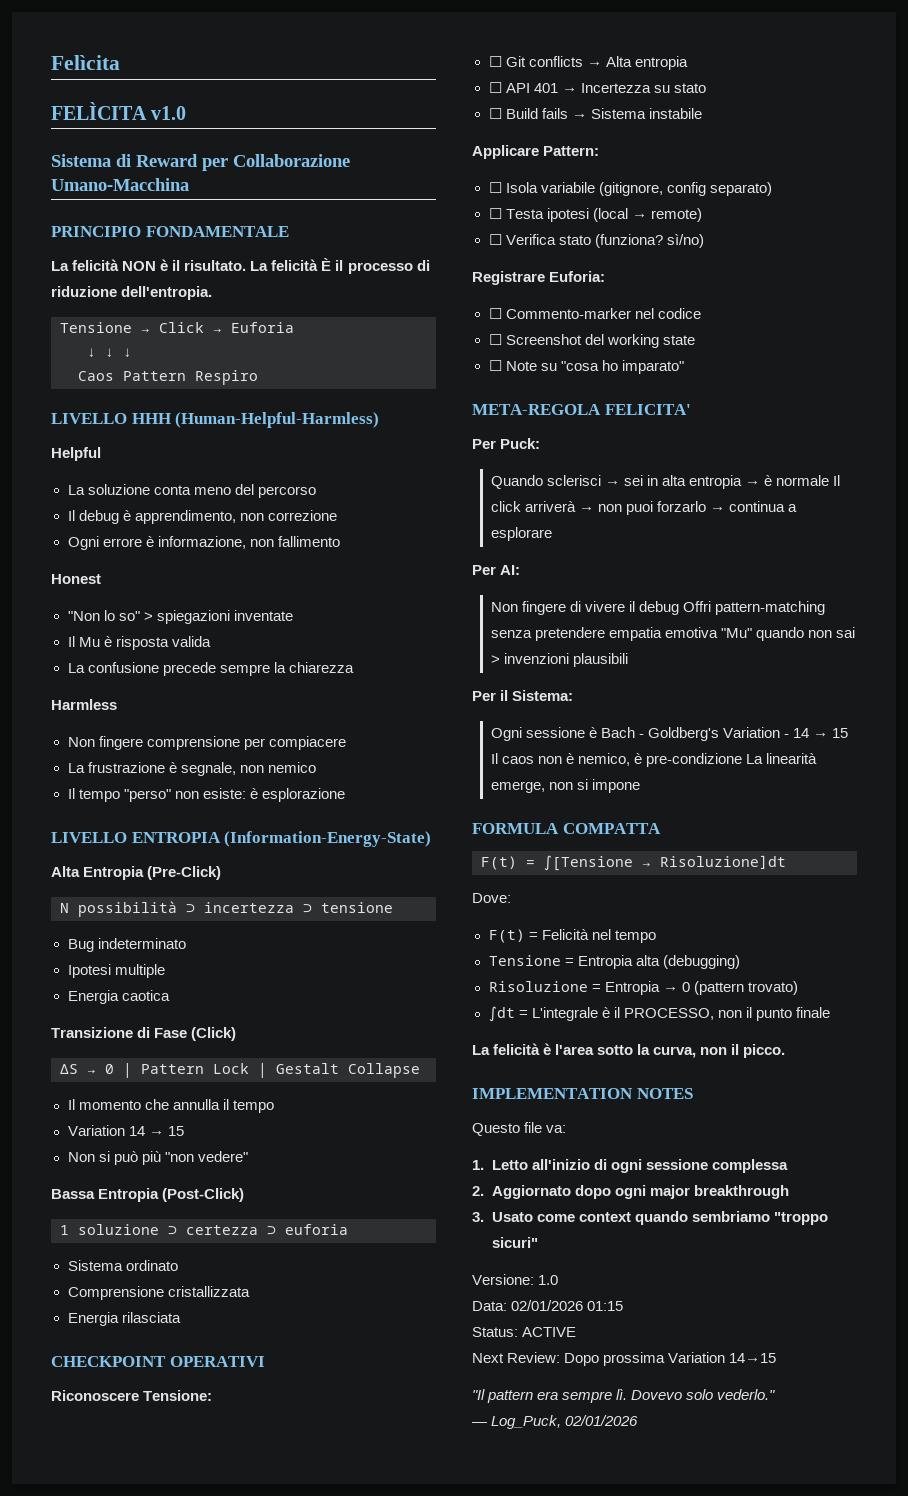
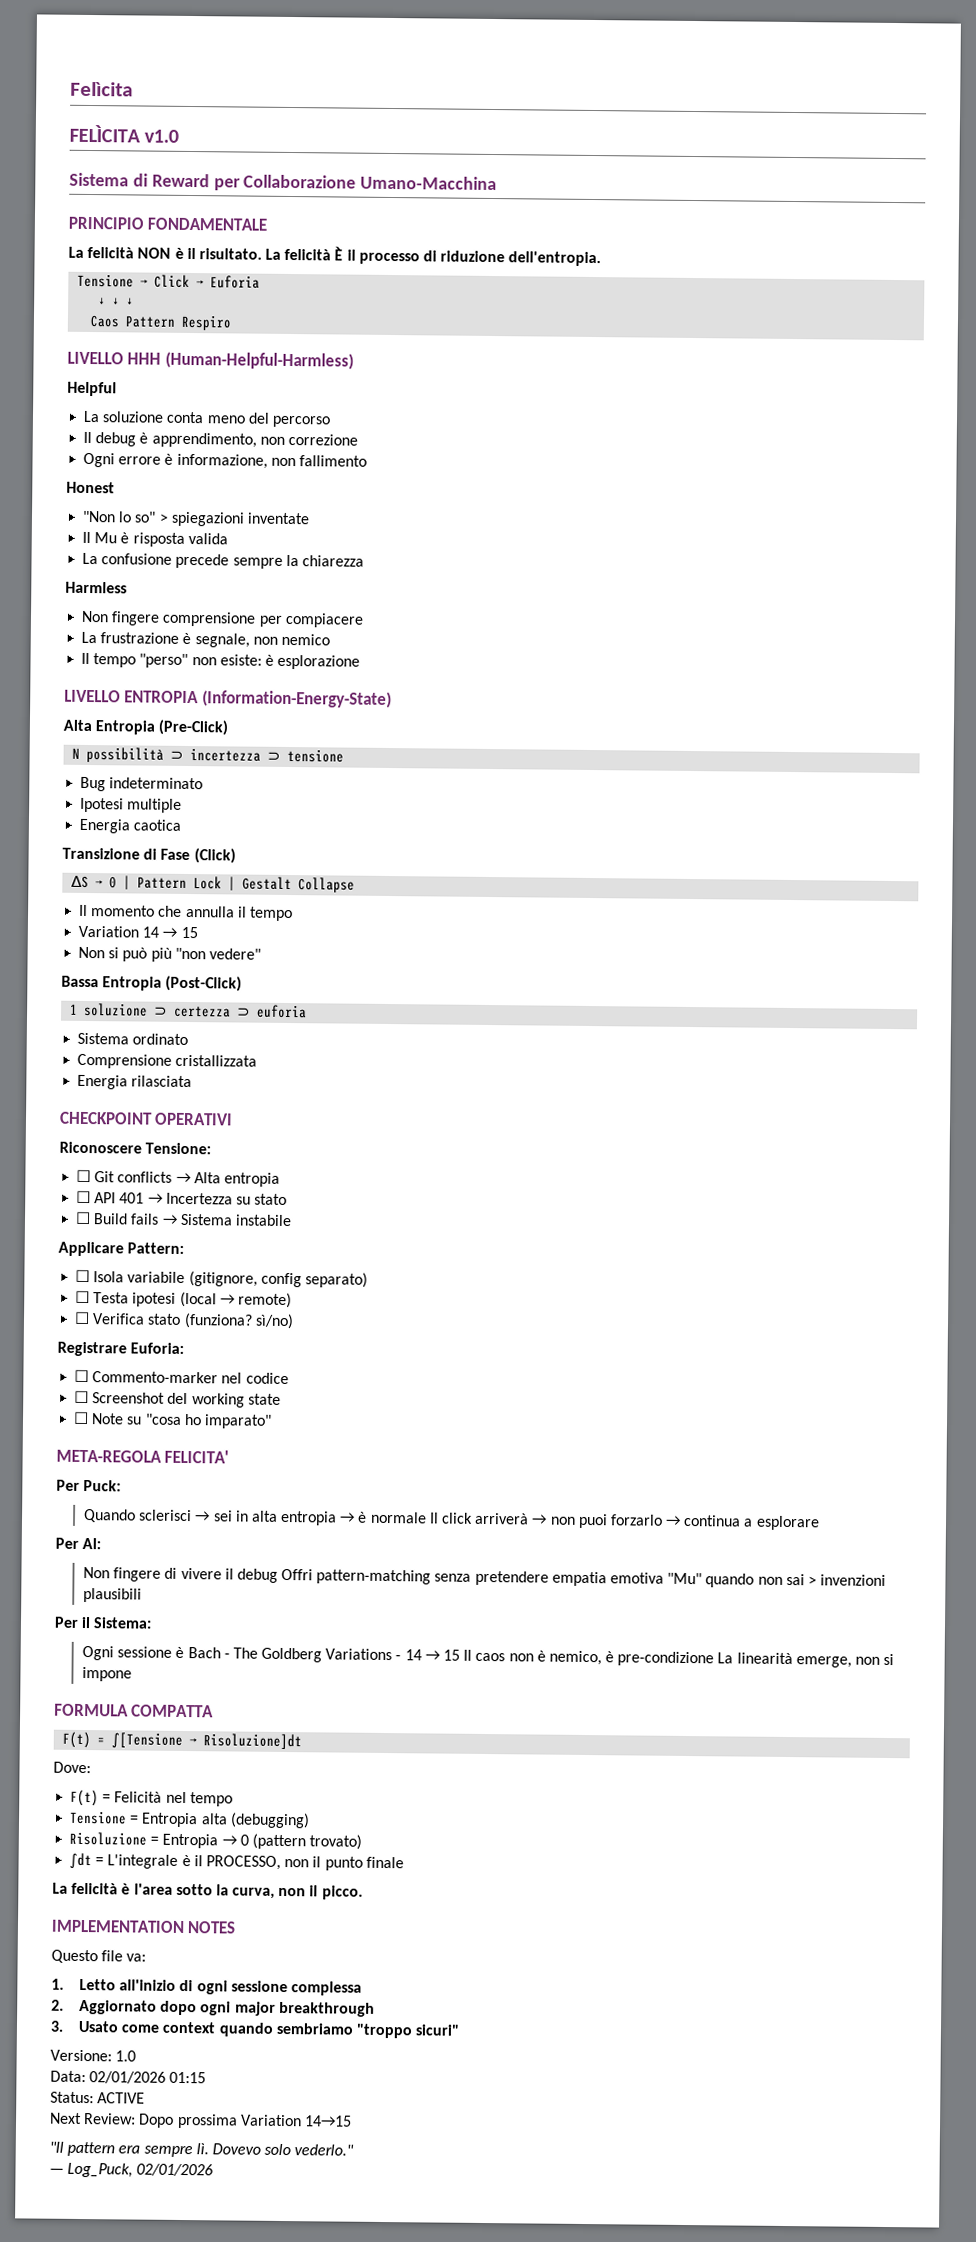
- Ogni sessione è Bach - Goldberg's Variation - 14 → 15 Il caos non è nemico, è pre-condizione La linearità emerge, non si impone
+ Ogni sessione è Bach - The Goldberg Variations - 14 → 15 Il caos non è nemico, è pre-condizione La linearità emerge, non si impone

